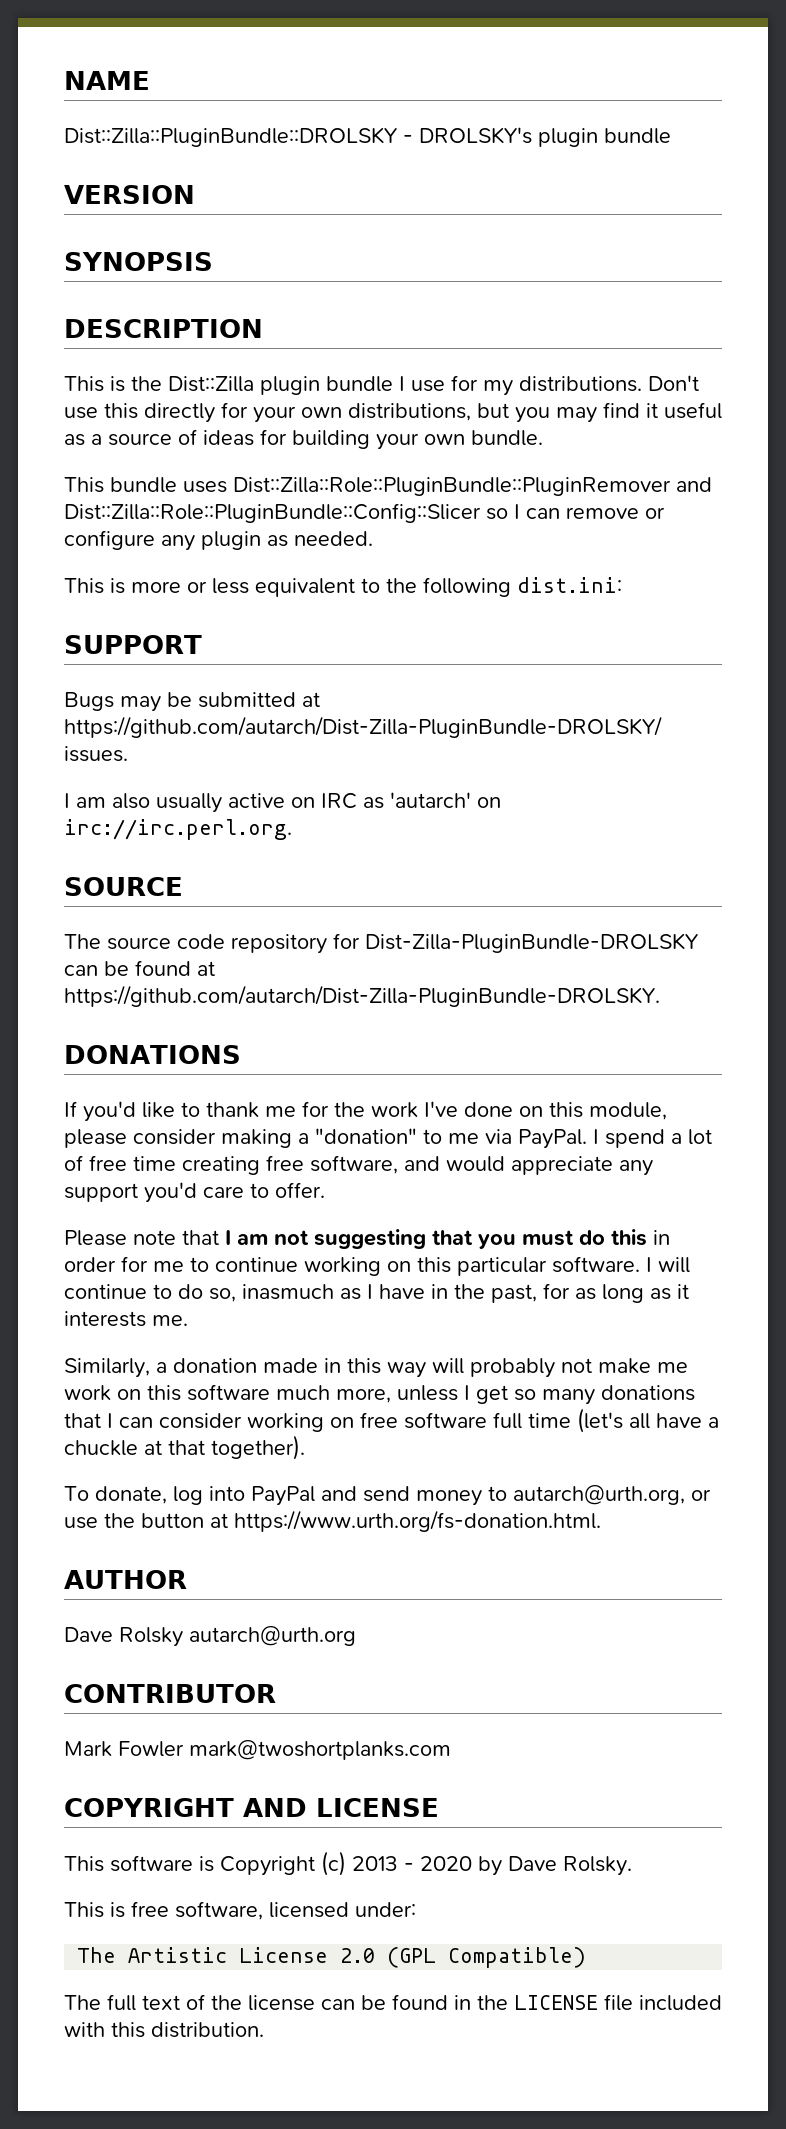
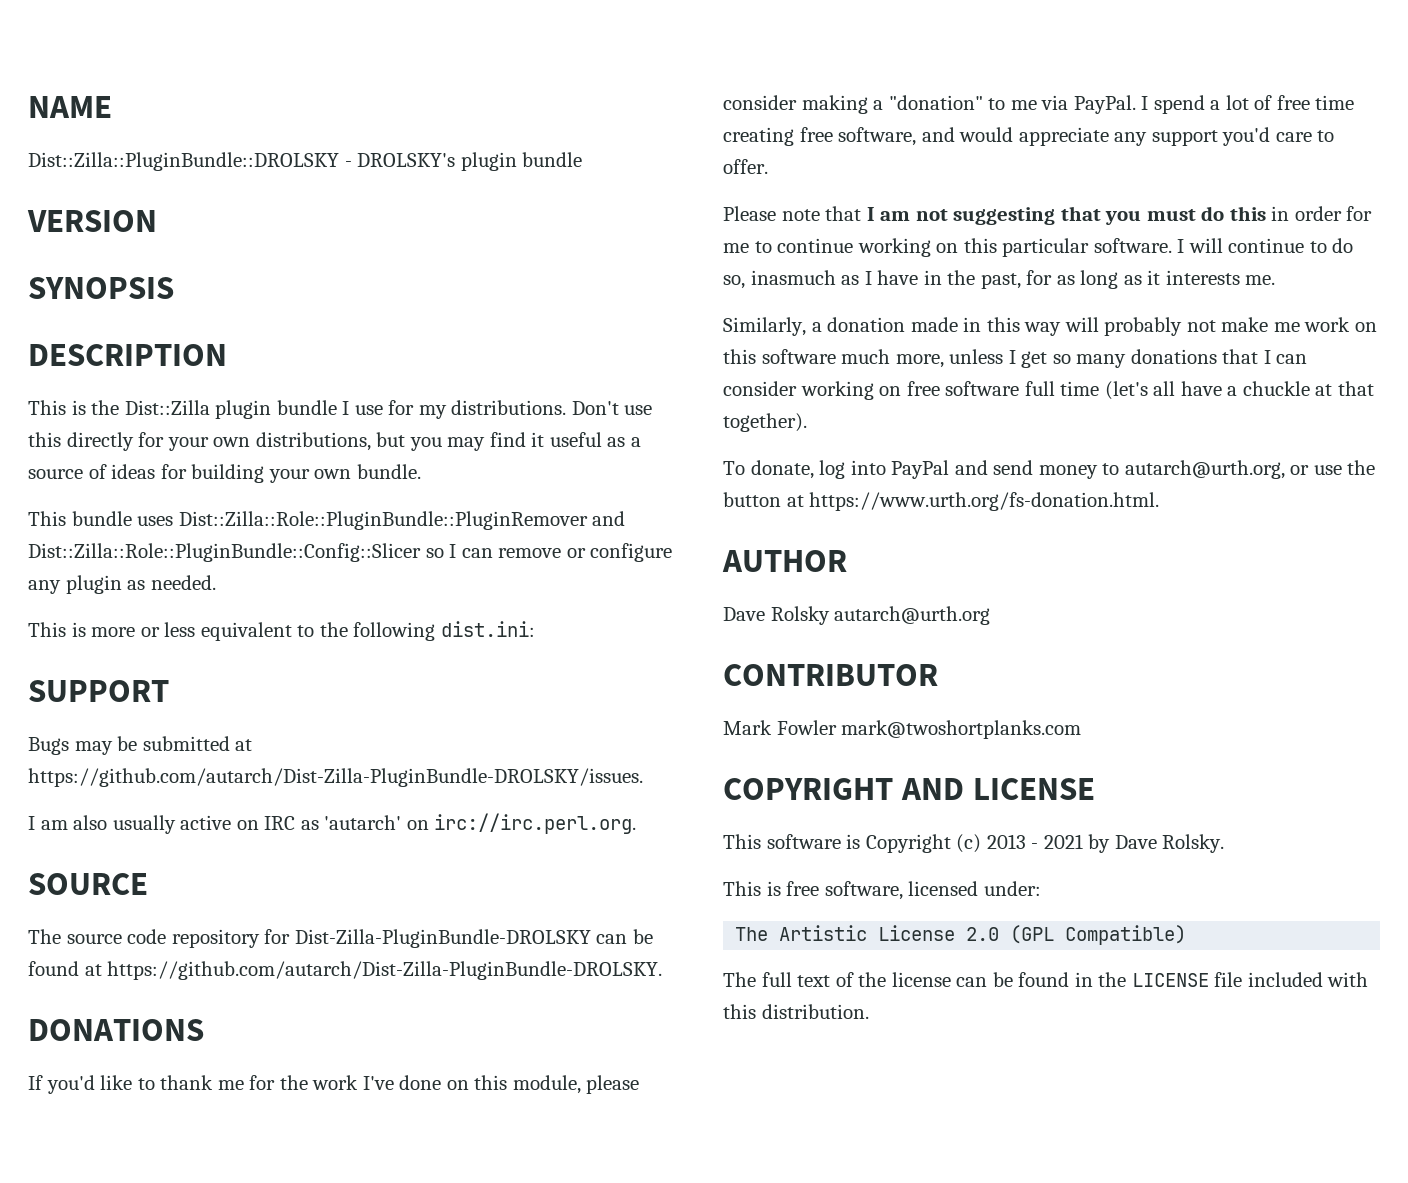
- This software is Copyright (c) 2013 - 2020 by Dave Rolsky.
+ This software is Copyright (c) 2013 - 2021 by Dave Rolsky.

